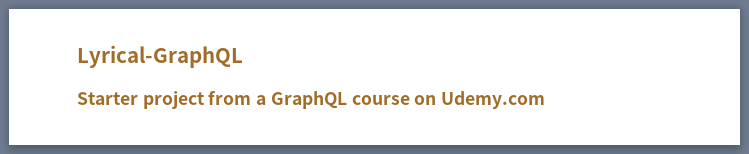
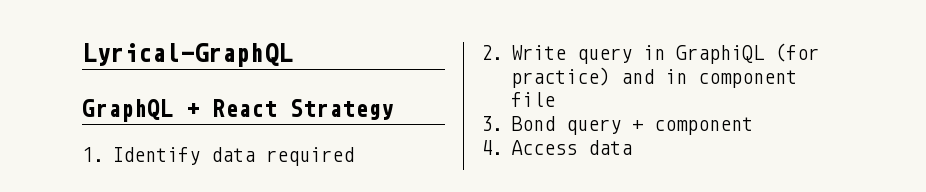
- Starter project from a GraphQL course on Udemy.com
+ GraphQL + React Strategy
+ 1. Identify data required
+ 2. Write query in GraphiQL (for practice) and in component file
+ 3. Bond query + component
+ 4. Access data

